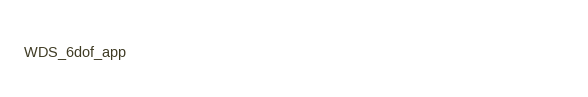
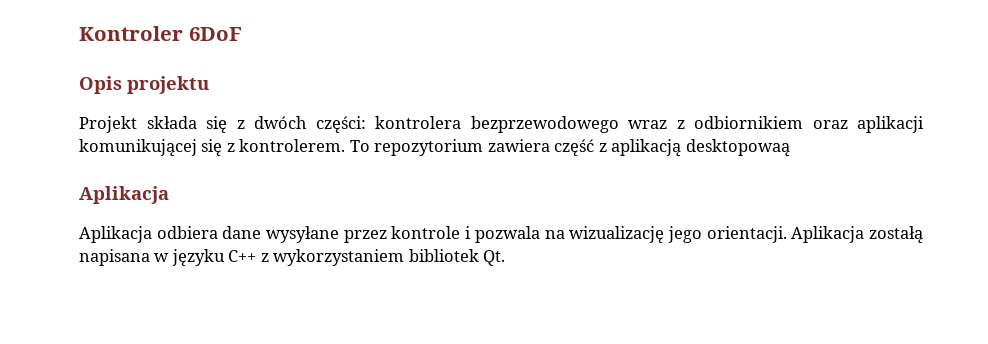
- WDS_6dof_app
+ Kontroler 6DoF
+ Opis projektu
+ Projekt składa się z dwóch części: kontrolera bezprzewodowego wraz z odbiornikiem oraz aplikacji komunikującej się z kontrolerem. To repozytorium zawiera część z aplikacją desktopowaą
+ Aplikacja
+ Aplikacja odbiera dane wysyłane przez kontrole i pozwala na wizualizację jego orientacji. Aplikacja zostałą napisana w języku C++ z wykorzystaniem bibliotek Qt.

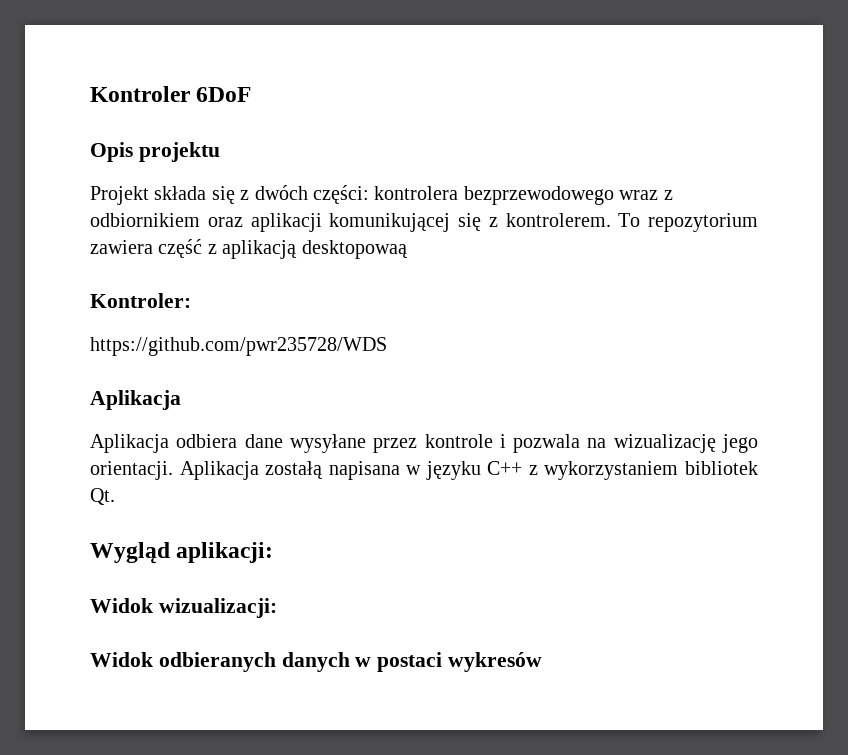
+ Kontroler:
+ https://github.com/pwr235728/WDS
+ Wygląd aplikacji:
+ Widok wizualizacji:
+ Widok odbieranych danych w postaci wykresów

